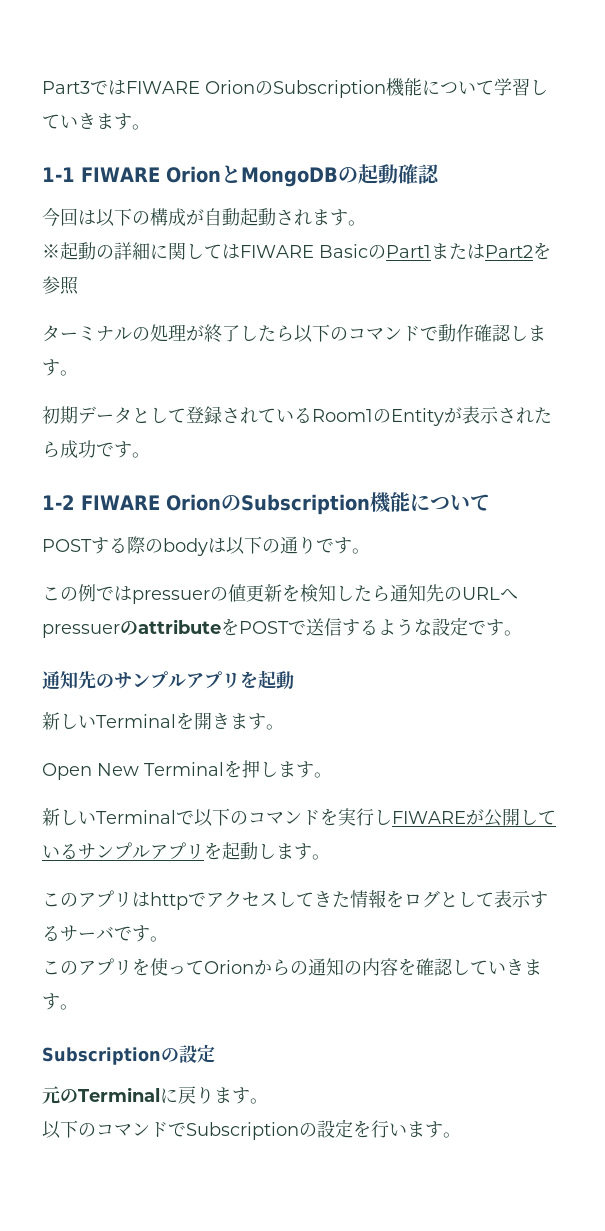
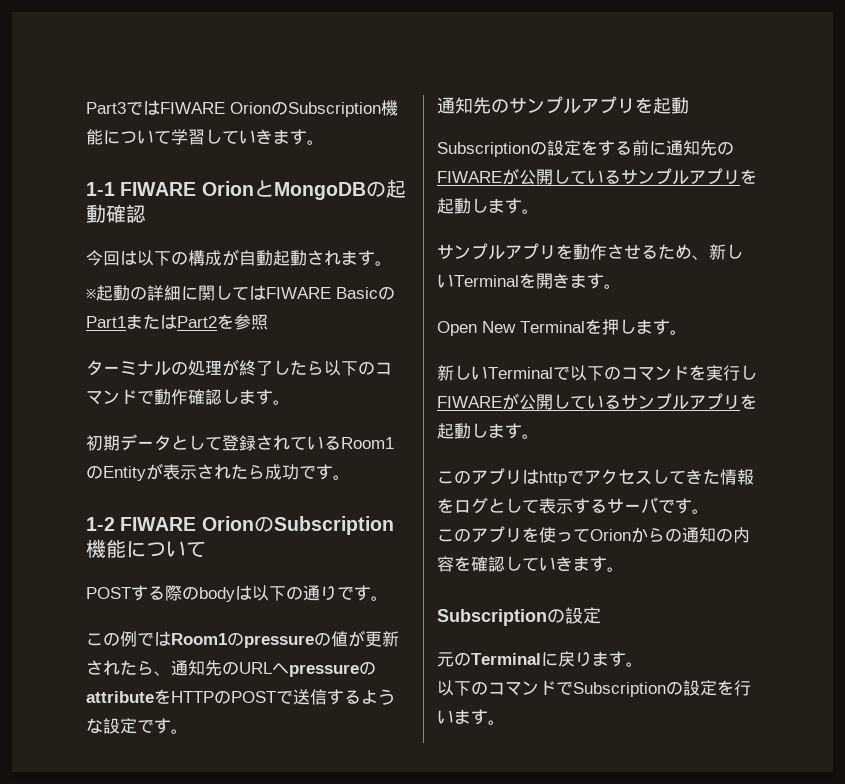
- この例ではpressuerの値更新を検知したら通知先のURLへpressuerのattributeをPOSTで送信するような設定です。
+ この例ではRoom1のpressureの値が更新されたら、通知先のURLへpressureのattributeをHTTPのPOSTで送信するような設定です。
- 新しいTerminalを開きます。
+ Subscriptionの設定をする前に通知先のFIWAREが公開しているサンプルアプリを起動します。
+ サンプルアプリを動作させるため、新しいTerminalを開きます。

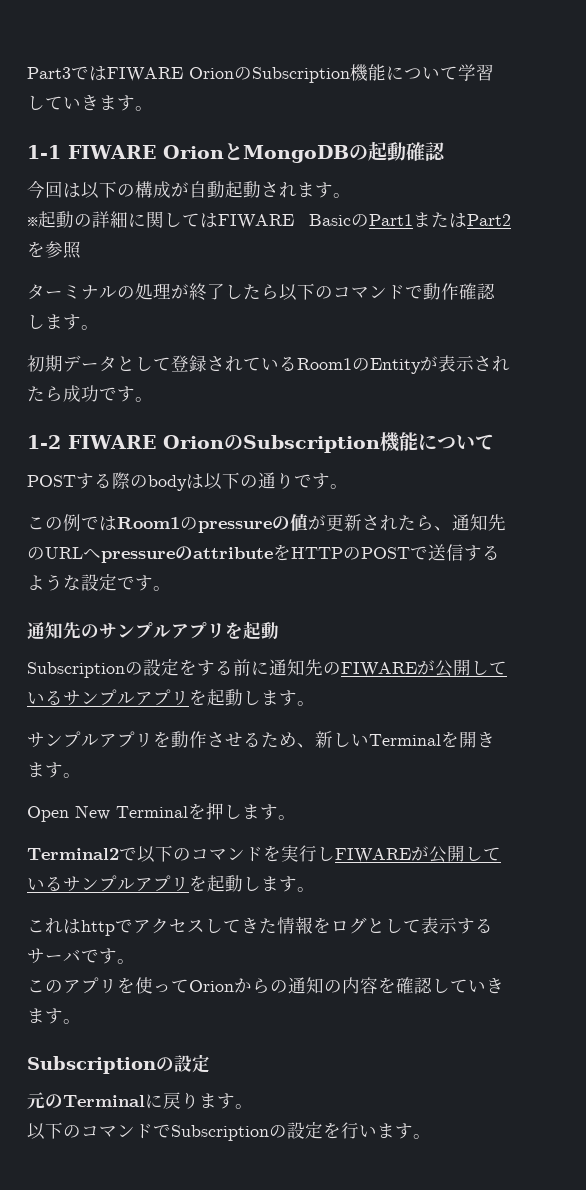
- 新しいTerminalで以下のコマンドを実行しFIWAREが公開しているサンプルアプリを起動します。
+ Terminal2で以下のコマンドを実行しFIWAREが公開しているサンプルアプリを起動します。
- このアプリはhttpでアクセスしてきた情報をログとして表示するサーバです。
+ これはhttpでアクセスしてきた情報をログとして表示するサーバです。

